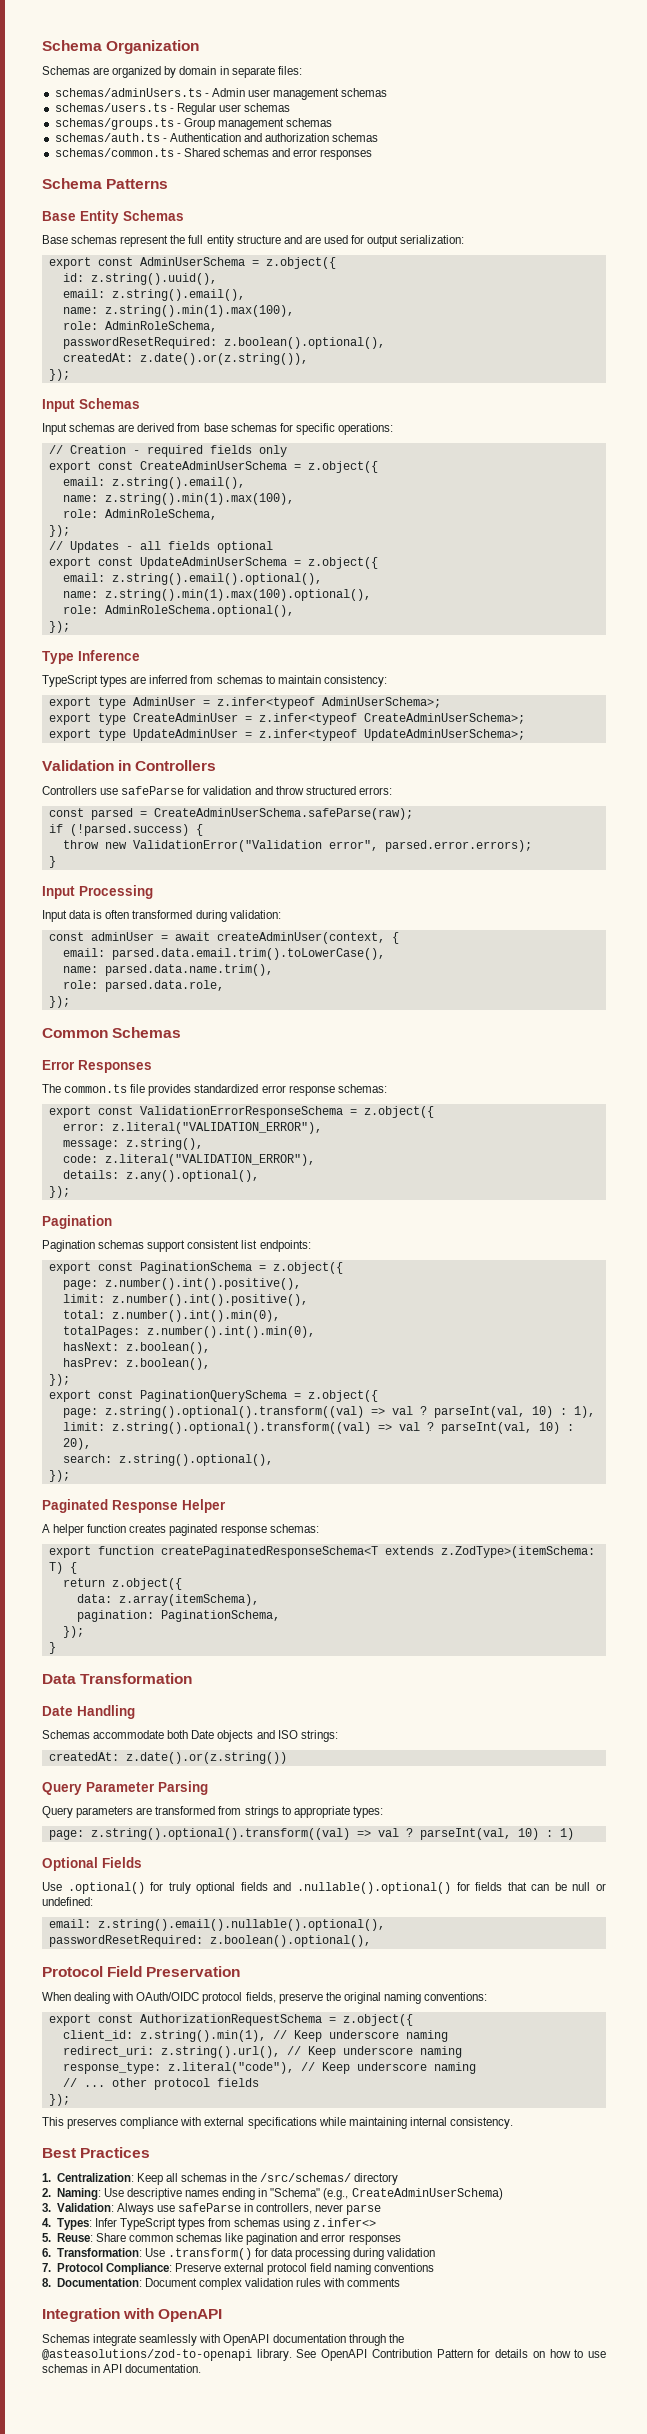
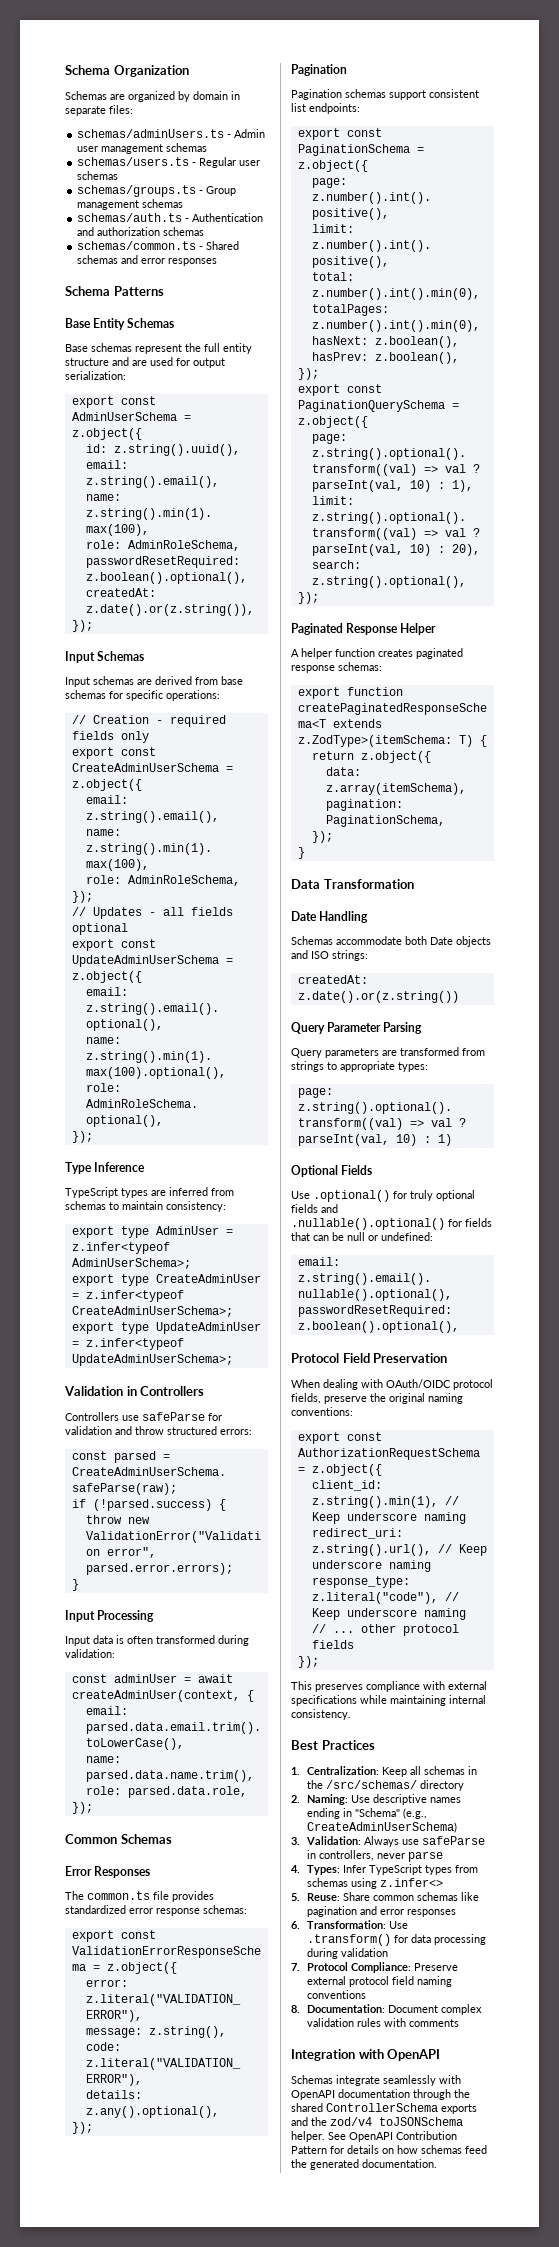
- Schemas integrate seamlessly with OpenAPI documentation through the @asteasolutions/zod-to-openapi library.
+ Schemas integrate seamlessly with OpenAPI documentation through the shared ControllerSchema exports and the zod/v4 toJSONSchema helper.
- See OpenAPI Contribution Pattern for details on how to use schemas in API documentation.
+ See OpenAPI Contribution Pattern for details on how schemas feed the generated documentation.

